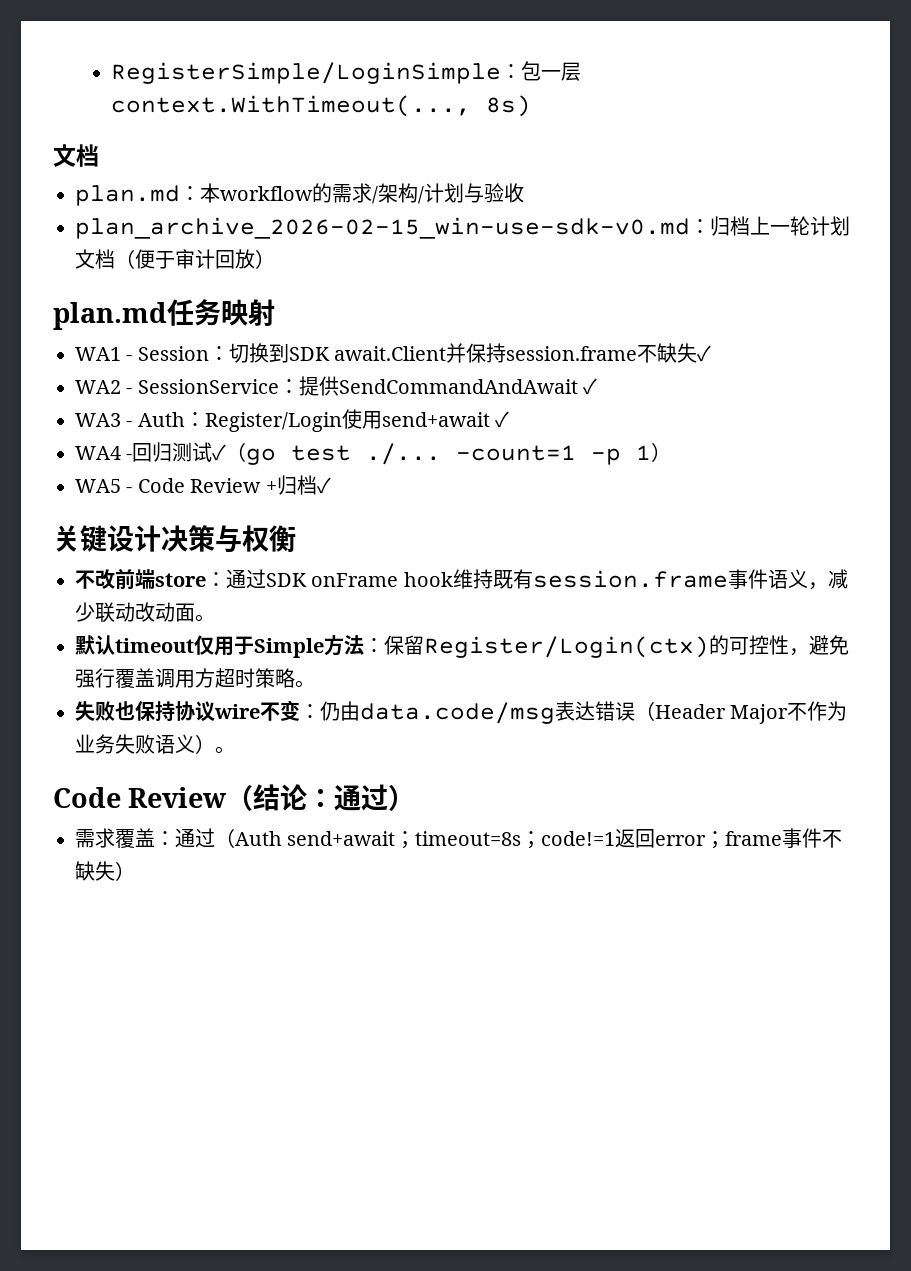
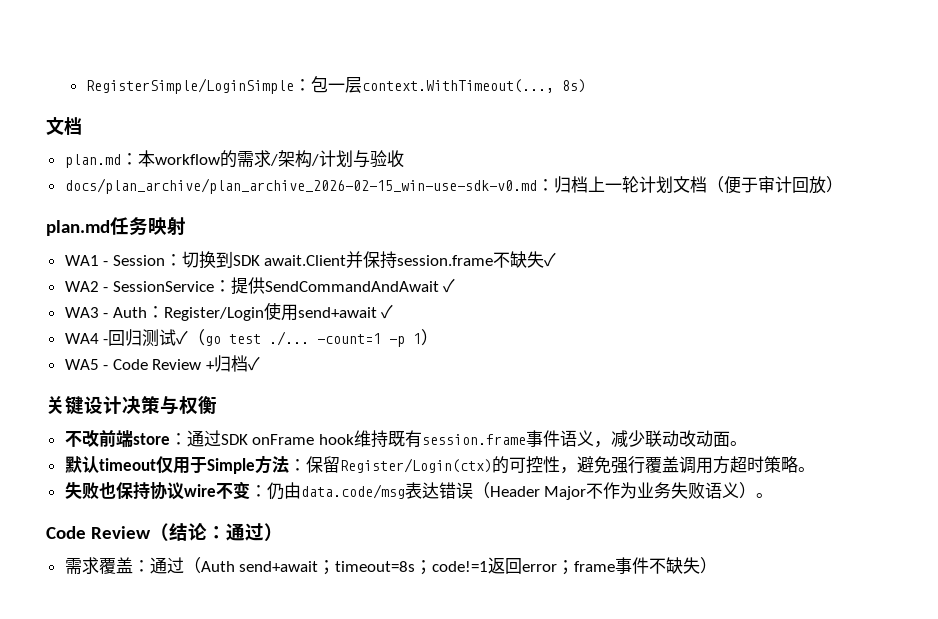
- plan_archive_2026-02-15_win-use-sdk-v0.md：归档上一轮计划文档（便于审计回放）
+ docs/plan_archive/plan_archive_2026-02-15_win-use-sdk-v0.md：归档上一轮计划文档（便于审计回放）

